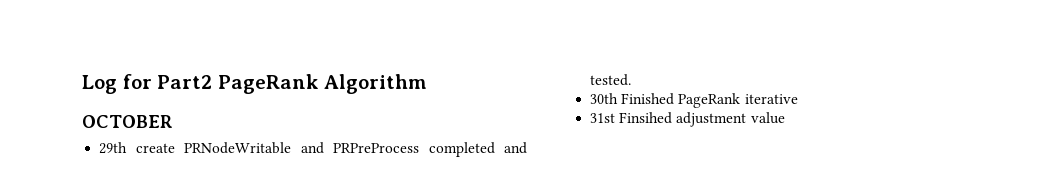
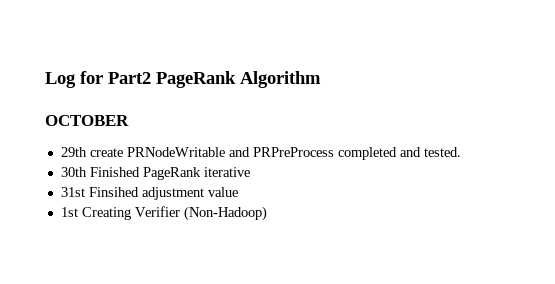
+ 1st Creating Verifier (Non-Hadoop)

